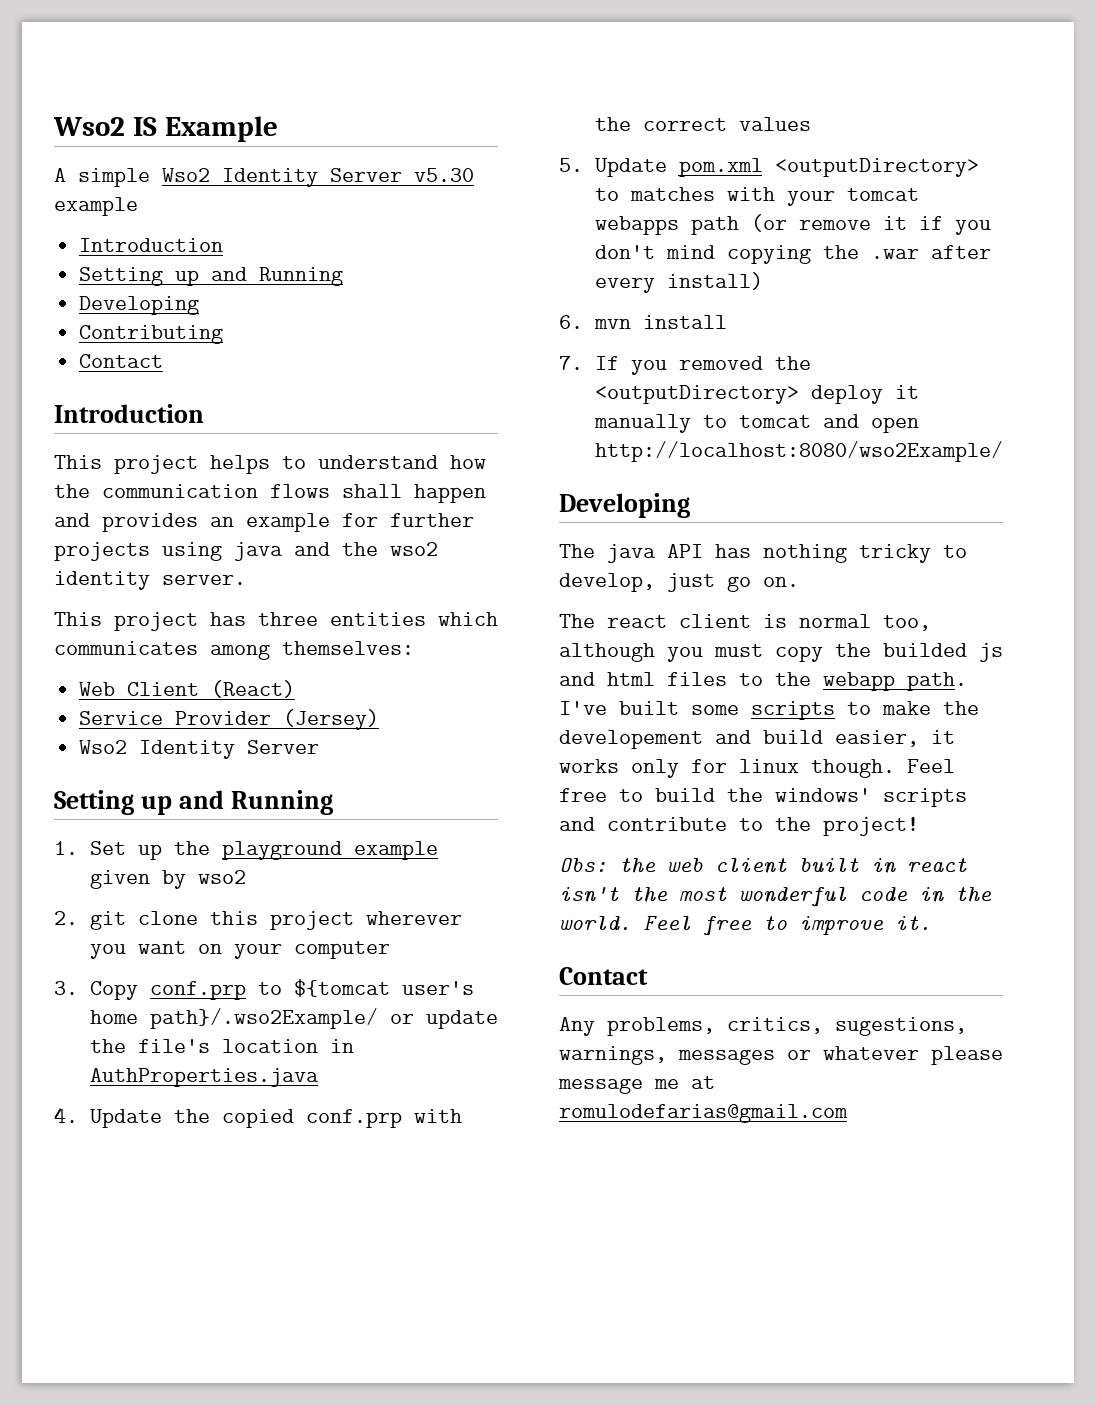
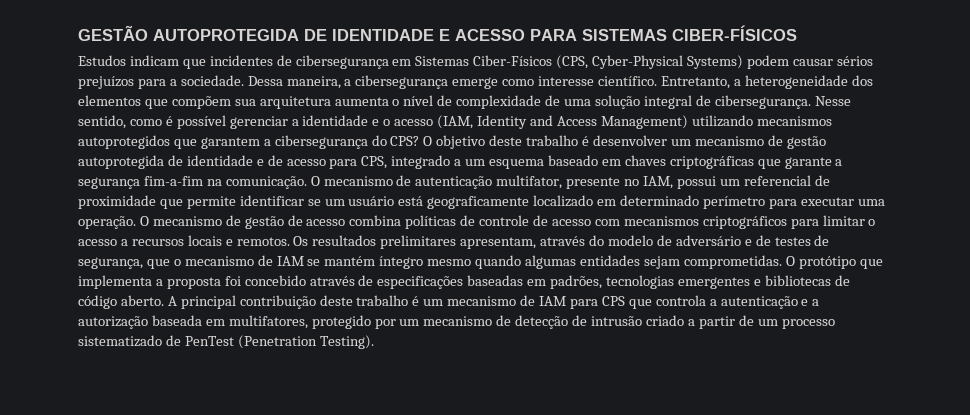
- Wso2 IS Example
- A simple Wso2 Identity Server v5.30 example
- Introduction
- Setting up and Running
- Developing
- Contributing
- Contact
- Introduction
- This project helps to understand how the communication flows shall happen and provides an example for further projects using java and the wso2 identity server.
- This project has three entities which communicates among themselves:
- Web Client (React)
- Service Provider (Jersey)
- Wso2 Identity Server
- Setting up and Running
- 1. Set up the playground example given by wso2
- 2. git clone this project wherever you want on your computer
- 3. Copy conf.prp to ${tomcat user's home path}/.wso2Example/ or update the file's location in AuthProperties.java
- 4. Update the copied conf.prp with the correct values
- 5. Update pom.xml <outputDirectory> to matches with your tomcat webapps path (or remove it if you don't mind copying the .war after every install)
- 6. mvn install
- 7. If you removed the <outputDirectory> deploy it manually to tomcat and open http://localhost:8080/wso2Example/
- Developing
- The java API has nothing tricky to develop, just go on.
- The react client is normal too, although you must copy the builded js and html files to the webapp path. I've built some scripts to make the developement and build easier, it works only for linux though. Feel free to build the windows' scripts and contribute to the project!
- Obs: the web client built in react isn't the most wonderful code in the world. Feel free to improve it.
- Contact
- Any problems, critics, sugestions, warnings, messages or whatever please message me at romulodefarias@gmail.com
+ GESTÃO AUTOPROTEGIDA DE IDENTIDADE E ACESSO PARA SISTEMAS CIBER-FÍSICOS
+ Estudos indicam que incidentes de cibersegurança em Sistemas Ciber-Físicos (CPS, Cyber-Physical Systems) podem causar sérios prejuízos para a sociedade. Dessa maneira, a cibersegurança emerge como interesse científico. Entretanto, a heterogeneidade dos elementos que compõem sua arquitetura aumenta o nível de complexidade de uma solução integral de cibersegurança. Nesse sentido, como é possível gerenciar a identidade e o acesso (IAM, Identity and Access Management) utilizando mecanismos autoprotegidos que garantem a cibersegurança do CPS? O objetivo deste trabalho é desenvolver um mecanismo de gestão autoprotegida de identidade e de acesso para CPS, integrado a um esquema baseado em chaves criptográficas que garante a segurança fim-a-fim na comunicação. O mecanismo de autenticação multifator, presente no IAM, possui um referencial de proximidade que permite identificar se um usuário está geograficamente localizado em determinado perímetro para executar uma operação. O mecanismo de gestão de acesso combina políticas de controle de acesso com mecanismos criptográficos para limitar o acesso a recursos locais e remotos. Os resultados prelimitares apresentam, através do modelo de adversário e de testes de segurança, que o mecanismo de IAM se mantém íntegro mesmo quando algumas entidades sejam comprometidas. O protótipo que implementa a proposta foi concebido através de especificações baseadas em padrões, tecnologias emergentes e bibliotecas de código aberto. A principal contribuição deste trabalho é um mecanismo de IAM para CPS que controla a autenticação e a autorização baseada em multifatores, protegido por um mecanismo de detecção de intrusão criado a partir de um processo sistematizado de PenTest (Penetration Testing).

